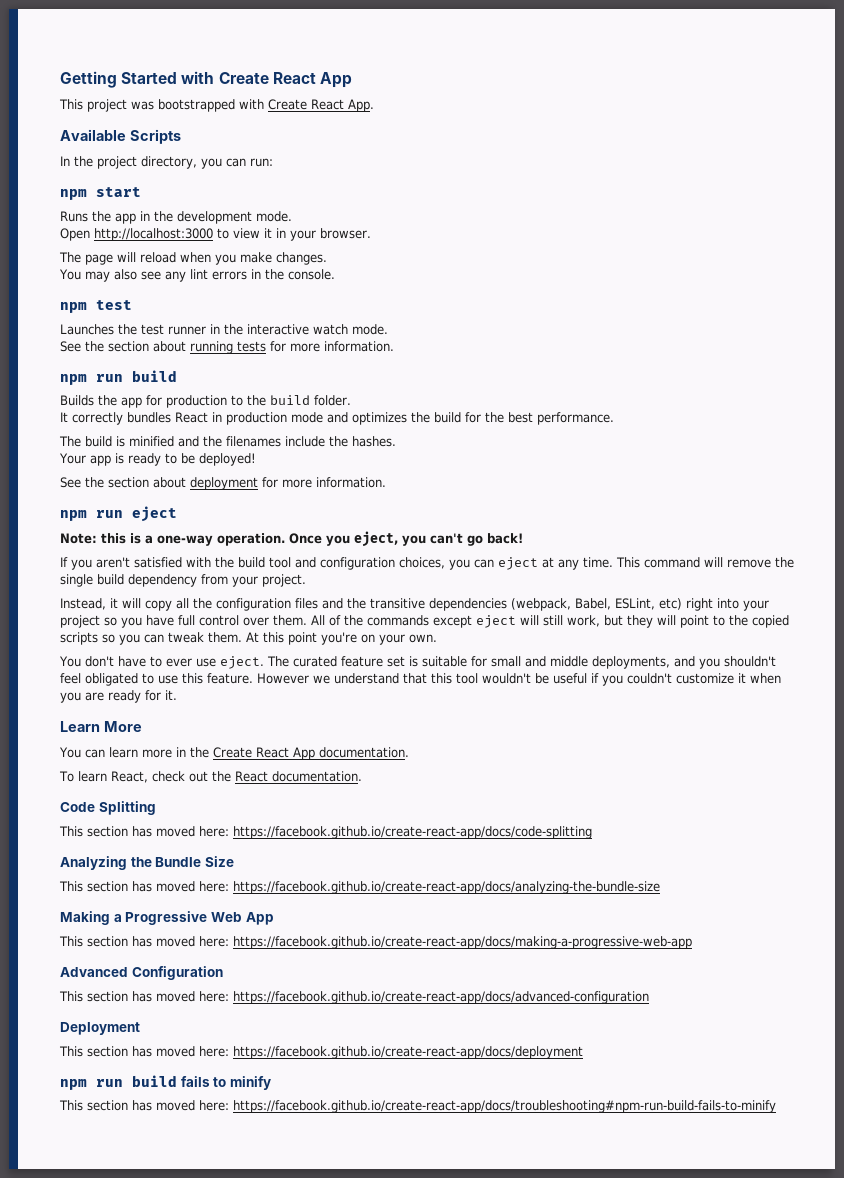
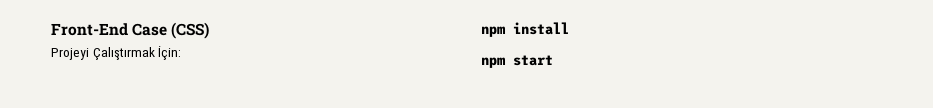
- Getting Started with Create React App
- This project was bootstrapped with Create React App.
- Available Scripts
- In the project directory, you can run:
+ Front-End Case (CSS)
+ Projeyi Çalıştırmak İçin:
+ npm install
  npm start
- Runs the app in the development mode.
- Open http://localhost:3000 to view it in your browser.
- The page will reload when you make changes.
- You may also see any lint errors in the console.
- npm test
- Launches the test runner in the interactive watch mode.
- See the section about running tests for more information.
- npm run build
- Builds the app for production to the build folder.
- It correctly bundles React in production mode and optimizes the build for the best performance.
- The build is minified and the filenames include the hashes.
- Your app is ready to be deployed!
- See the section about deployment for more information.
- npm run eject
- Note: this is a one-way operation. Once you eject, you can't go back!
- If you aren't satisfied with the build tool and configuration choices, you can eject at any time. This command will remove the single build dependency from your project.
- Instead, it will copy all the configuration files and the transitive dependencies (webpack, Babel, ESLint, etc) right into your project so you have full control over them. All of the commands except eject will still work, but they will point to the copied scripts so you can tweak them. At this point you're on your own.
- You don't have to ever use eject. The curated feature set is suitable for small and middle deployments, and you shouldn't feel obligated to use this feature. However we understand that this tool wouldn't be useful if you couldn't customize it when you are ready for it.
- Learn More
- You can learn more in the Create React App documentation.
- To learn React, check out the React documentation.
- Code Splitting
- This section has moved here: https://facebook.github.io/create-react-app/docs/code-splitting
- Analyzing the Bundle Size
- This section has moved here: https://facebook.github.io/create-react-app/docs/analyzing-the-bundle-size
- Making a Progressive Web App
- This section has moved here: https://facebook.github.io/create-react-app/docs/making-a-progressive-web-app
- Advanced Configuration
- This section has moved here: https://facebook.github.io/create-react-app/docs/advanced-configuration
- Deployment
- This section has moved here: https://facebook.github.io/create-react-app/docs/deployment
- npm run build fails to minify
- This section has moved here: https://facebook.github.io/create-react-app/docs/troubleshooting#npm-run-build-fails-to-minify

